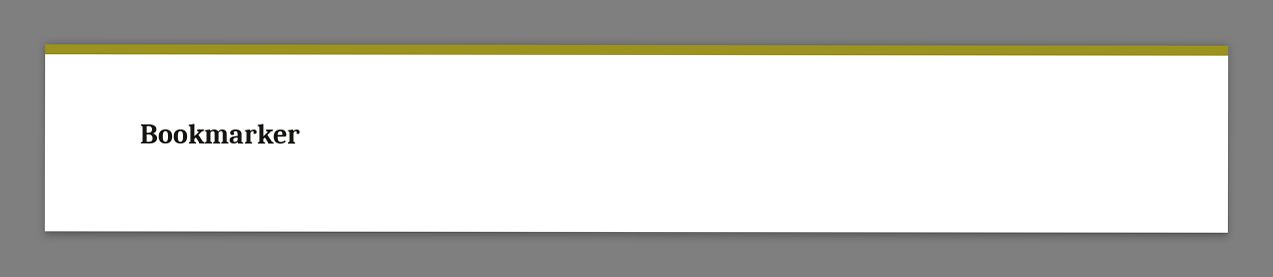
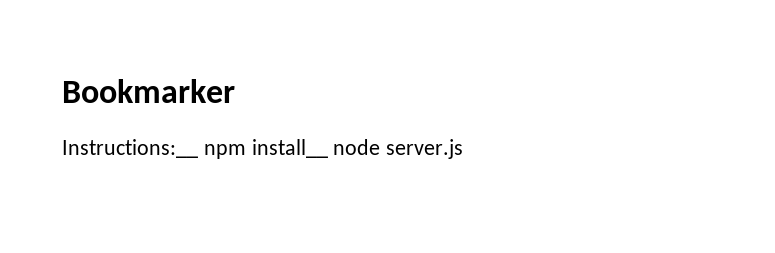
+ Instructions:__ npm install__ node server.js

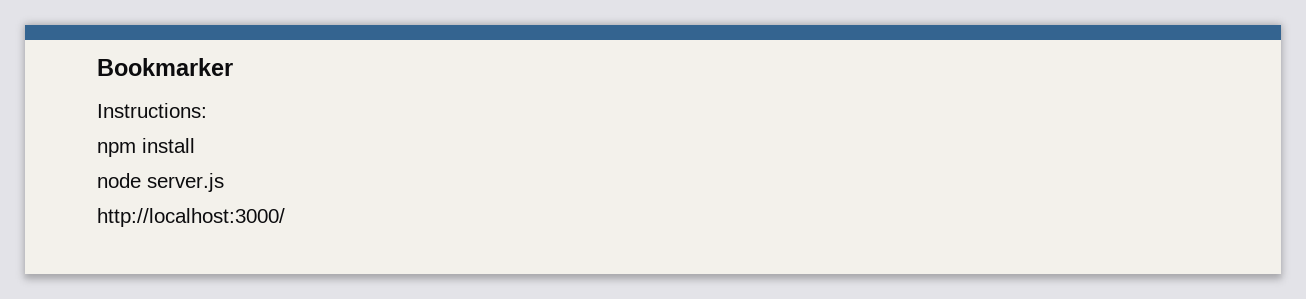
- Instructions:__ npm install__ node server.js
+ Instructions:
+ npm install
+ node server.js
+ http://localhost:3000/

